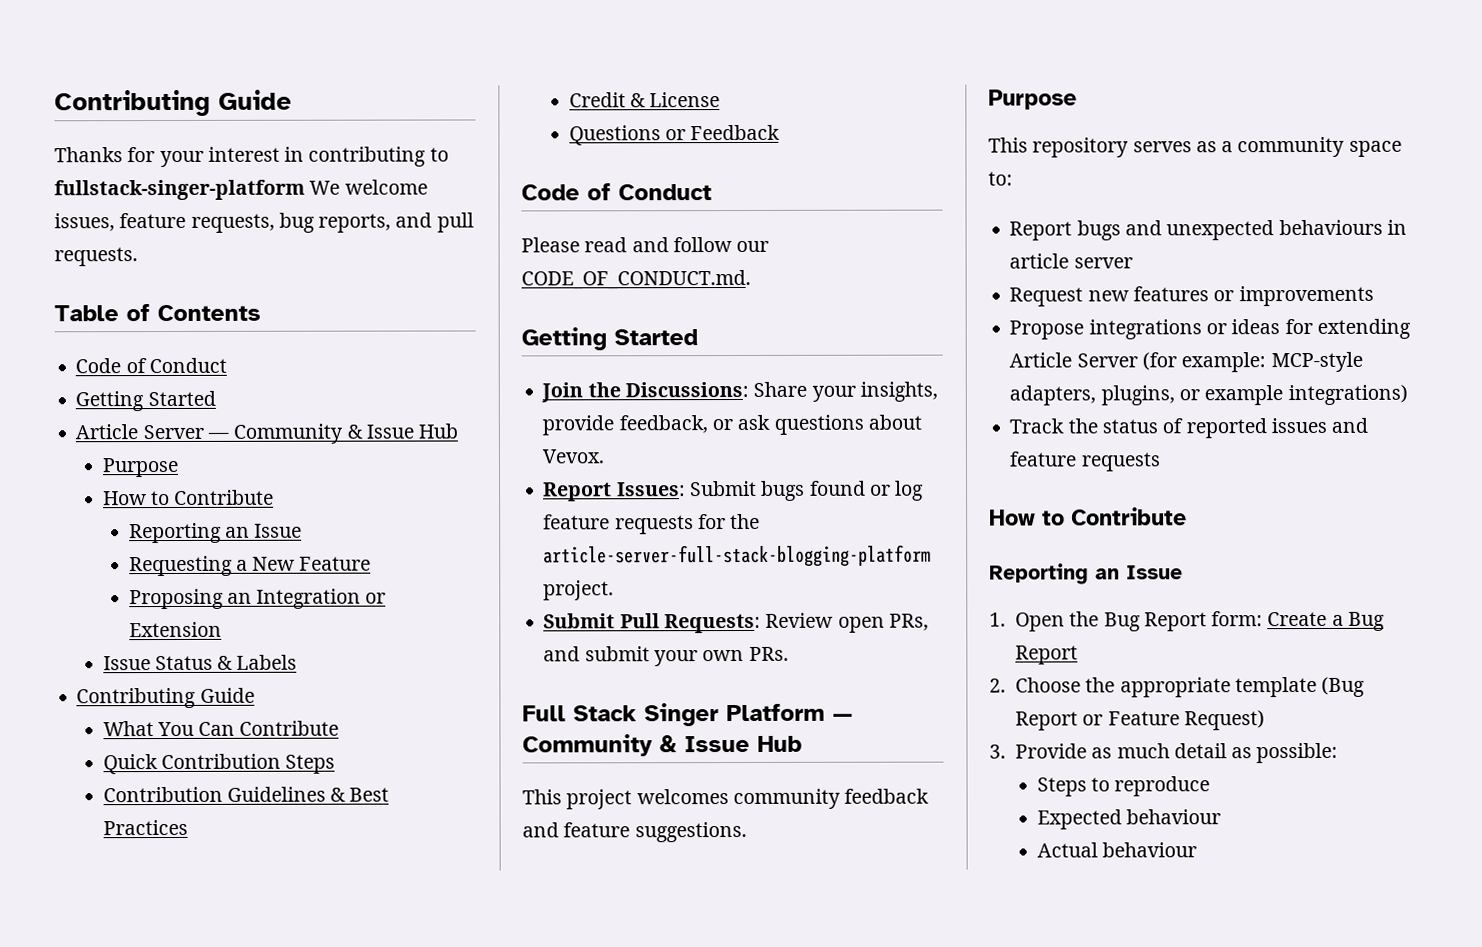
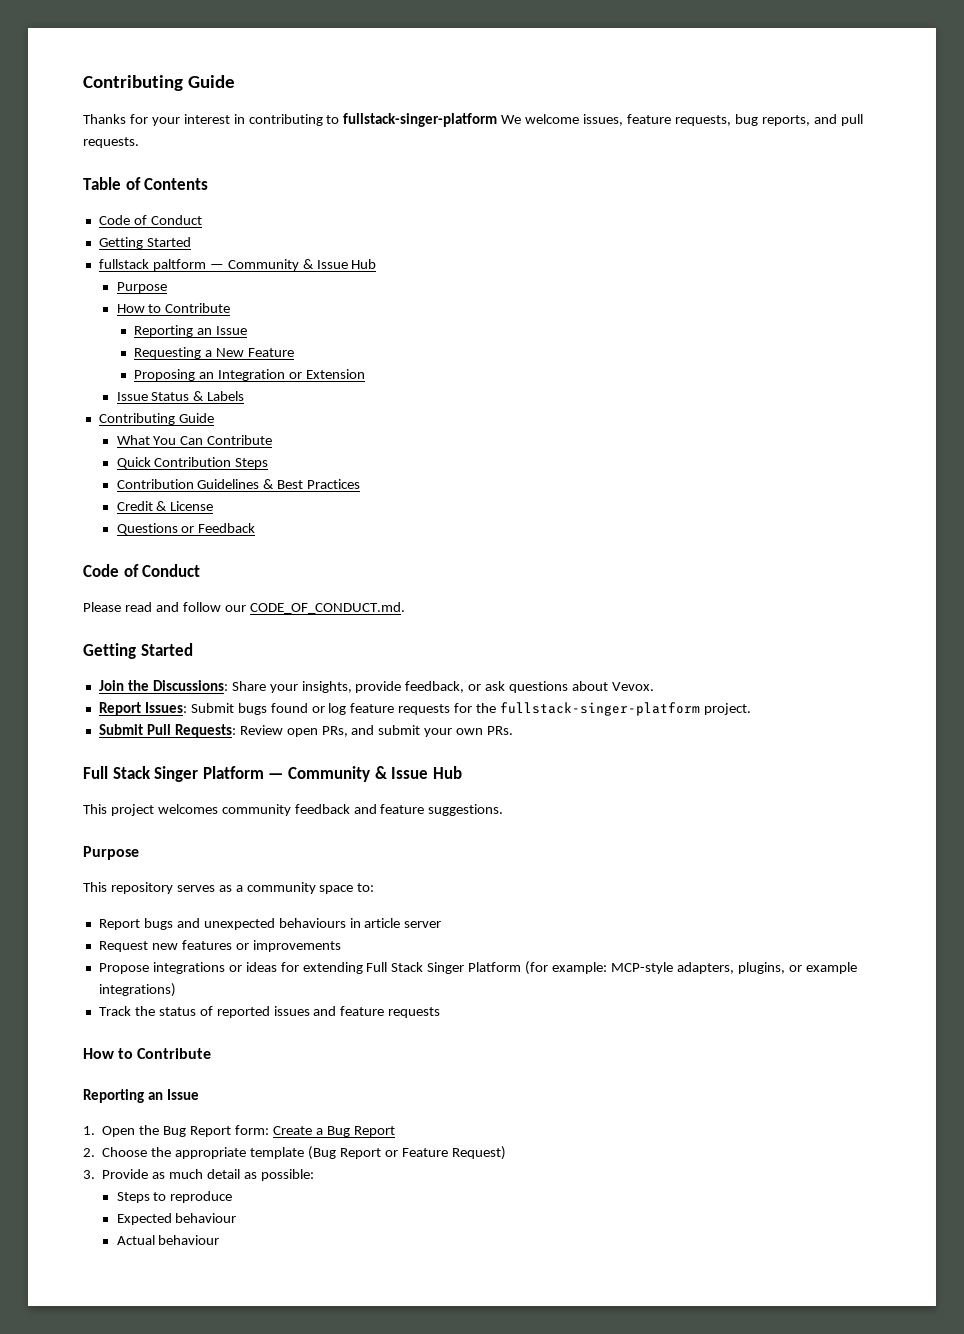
- Article Server — Community & Issue Hub
+ fullstack paltform — Community & Issue Hub
- Report Issues: Submit bugs found or log feature requests for the article-server-full-stack-blogging-platform project.
+ Report Issues: Submit bugs found or log feature requests for the fullstack-singer-platform project.
- Propose integrations or ideas for extending Article Server (for example: MCP-style adapters, plugins, or example integrations)
+ Propose integrations or ideas for extending Full Stack Singer Platform (for example: MCP-style adapters, plugins, or example integrations)

